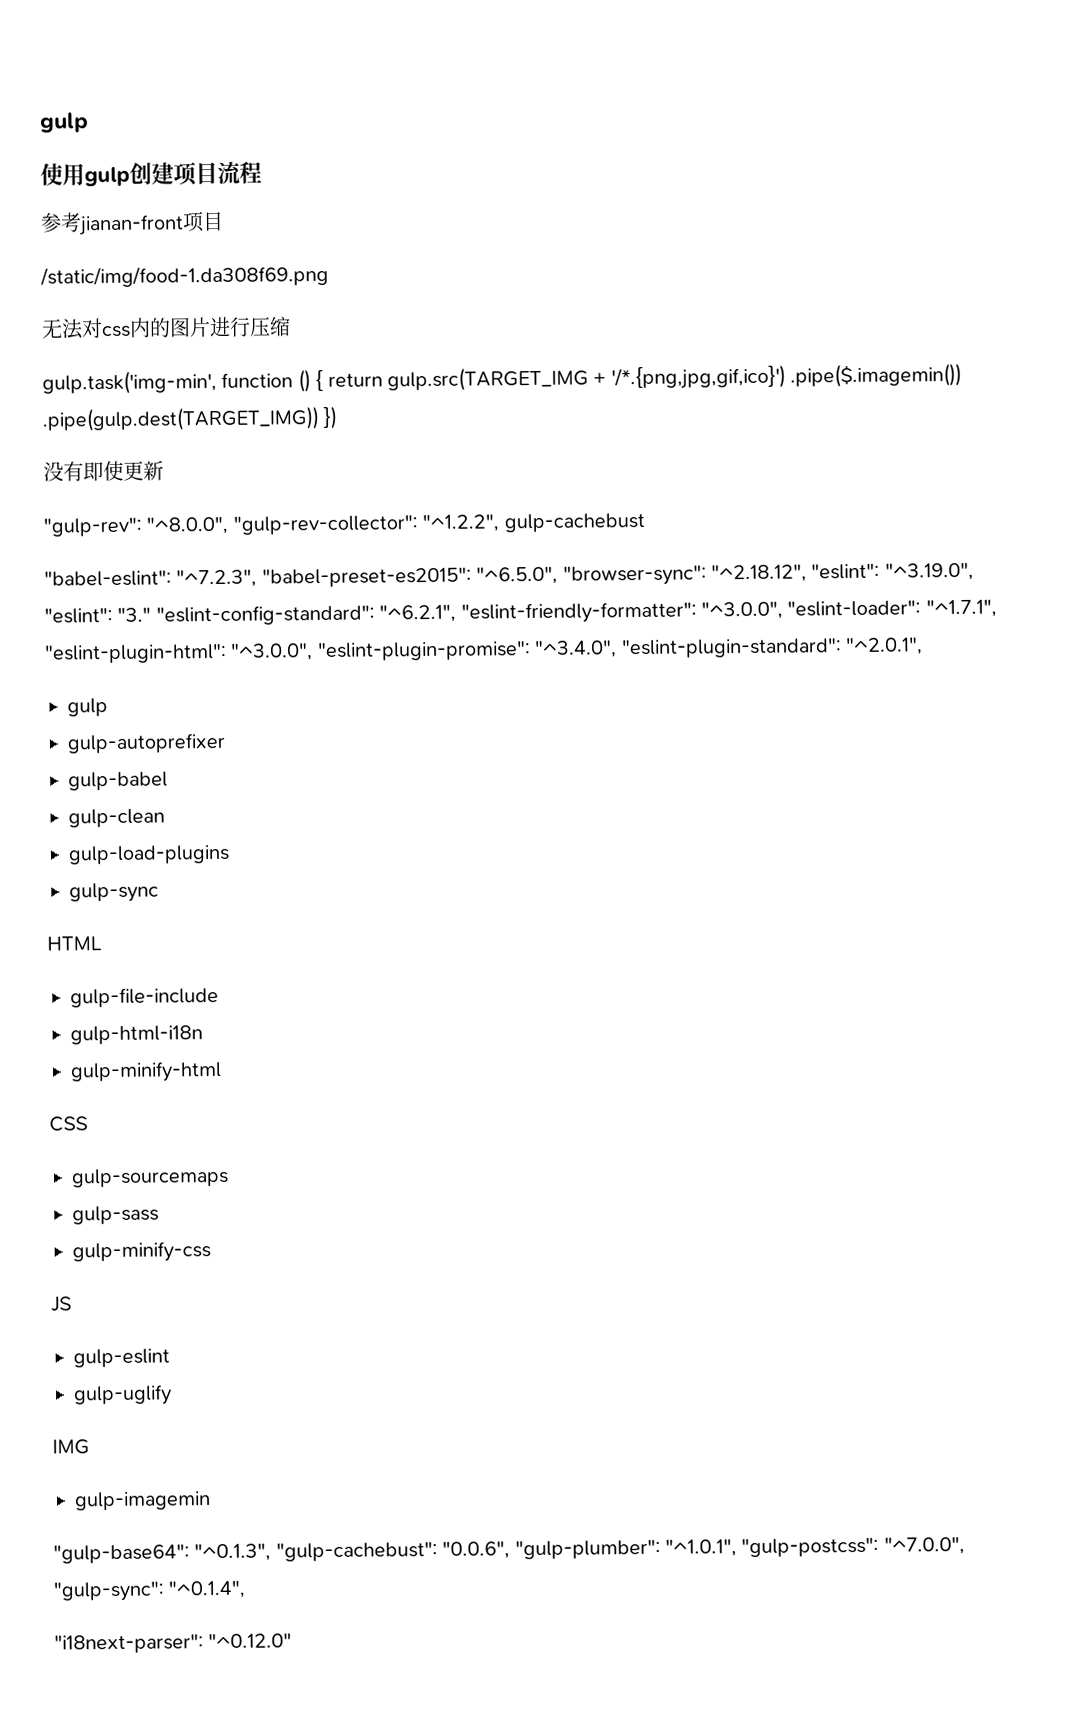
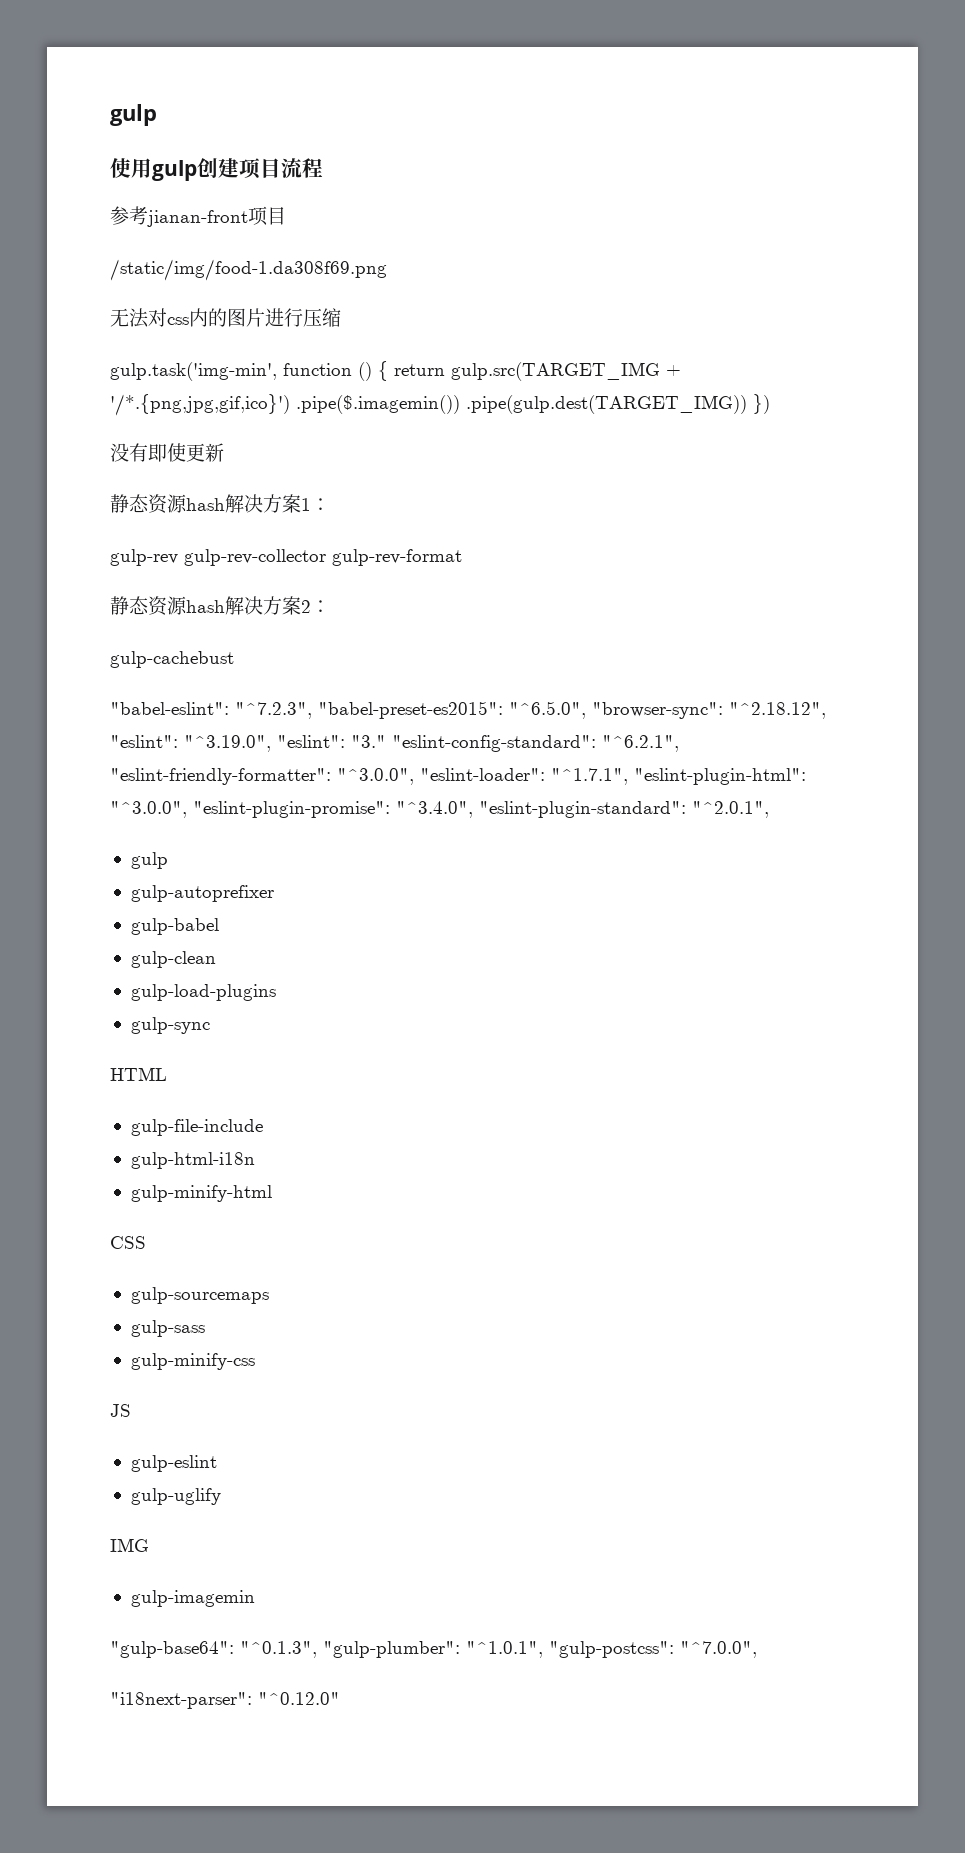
- "gulp-rev": "^8.0.0", "gulp-rev-collector": "^1.2.2", gulp-cachebust
+ 静态资源hash解决方案1：
+ gulp-rev gulp-rev-collector gulp-rev-format
+ 静态资源hash解决方案2：
+ gulp-cachebust
- "gulp-base64": "^0.1.3", "gulp-cachebust": "0.0.6", "gulp-plumber": "^1.0.1", "gulp-postcss": "^7.0.0", "gulp-sync": "^0.1.4",
+ "gulp-base64": "^0.1.3", "gulp-plumber": "^1.0.1", "gulp-postcss": "^7.0.0",

